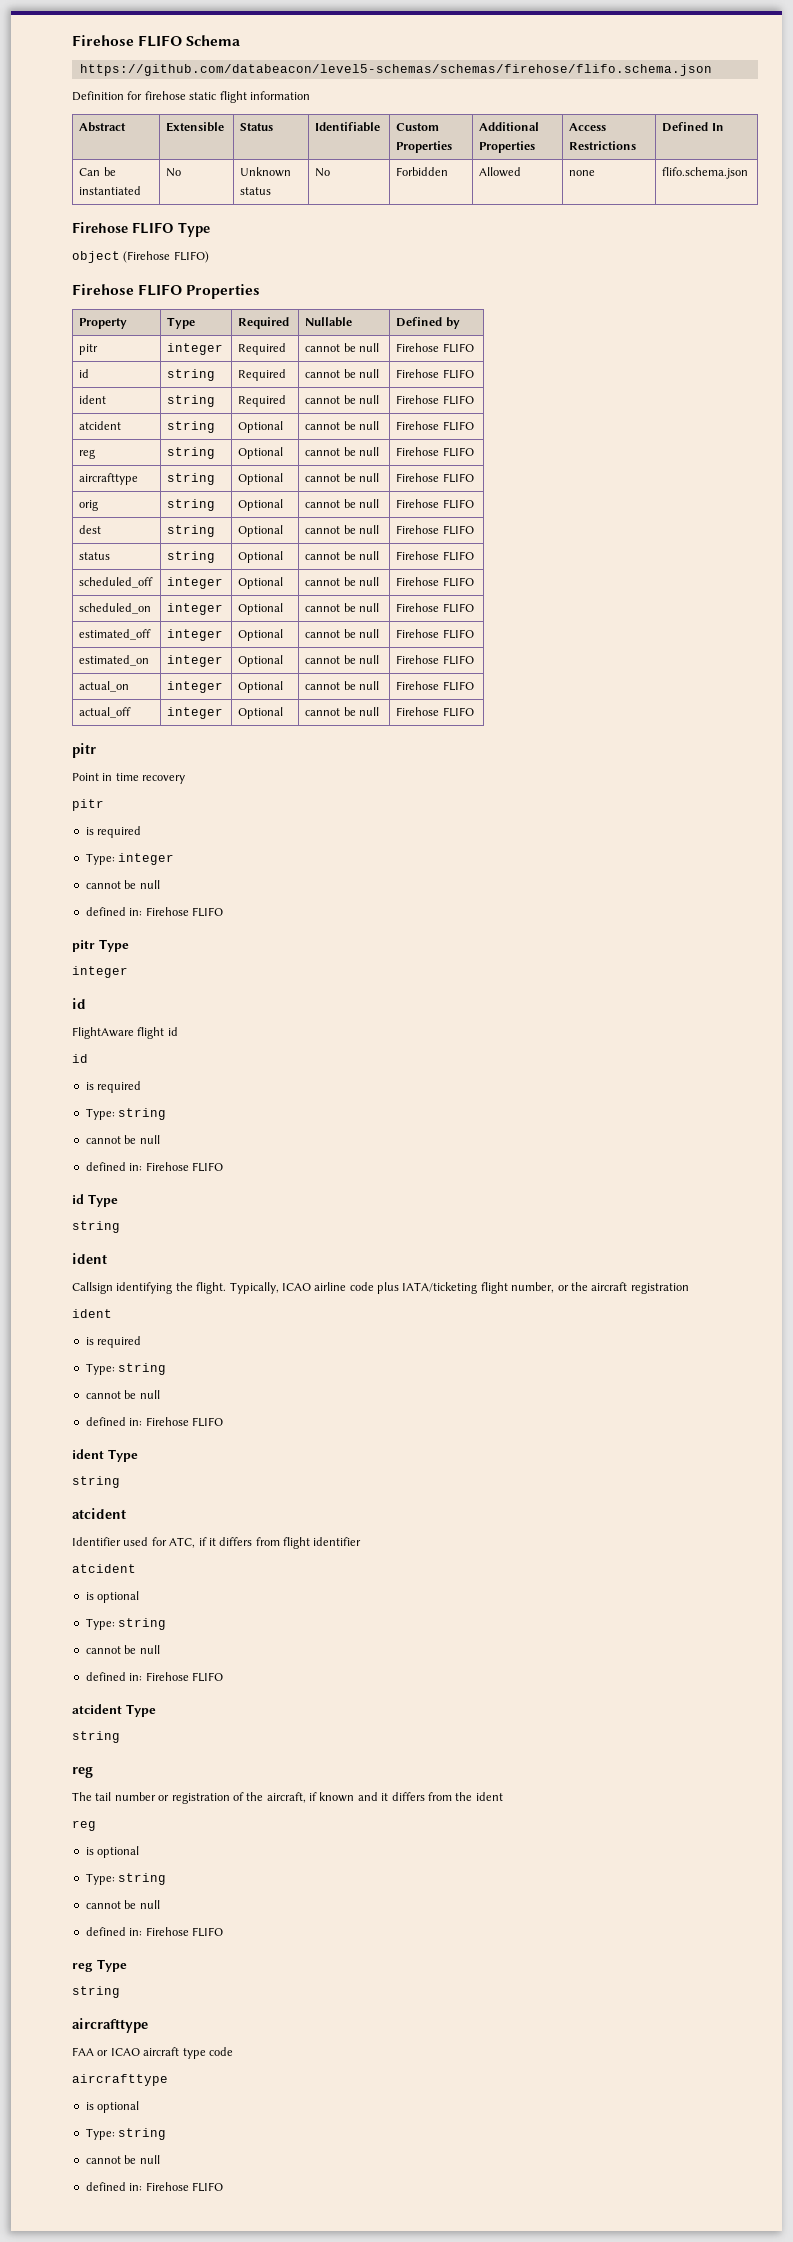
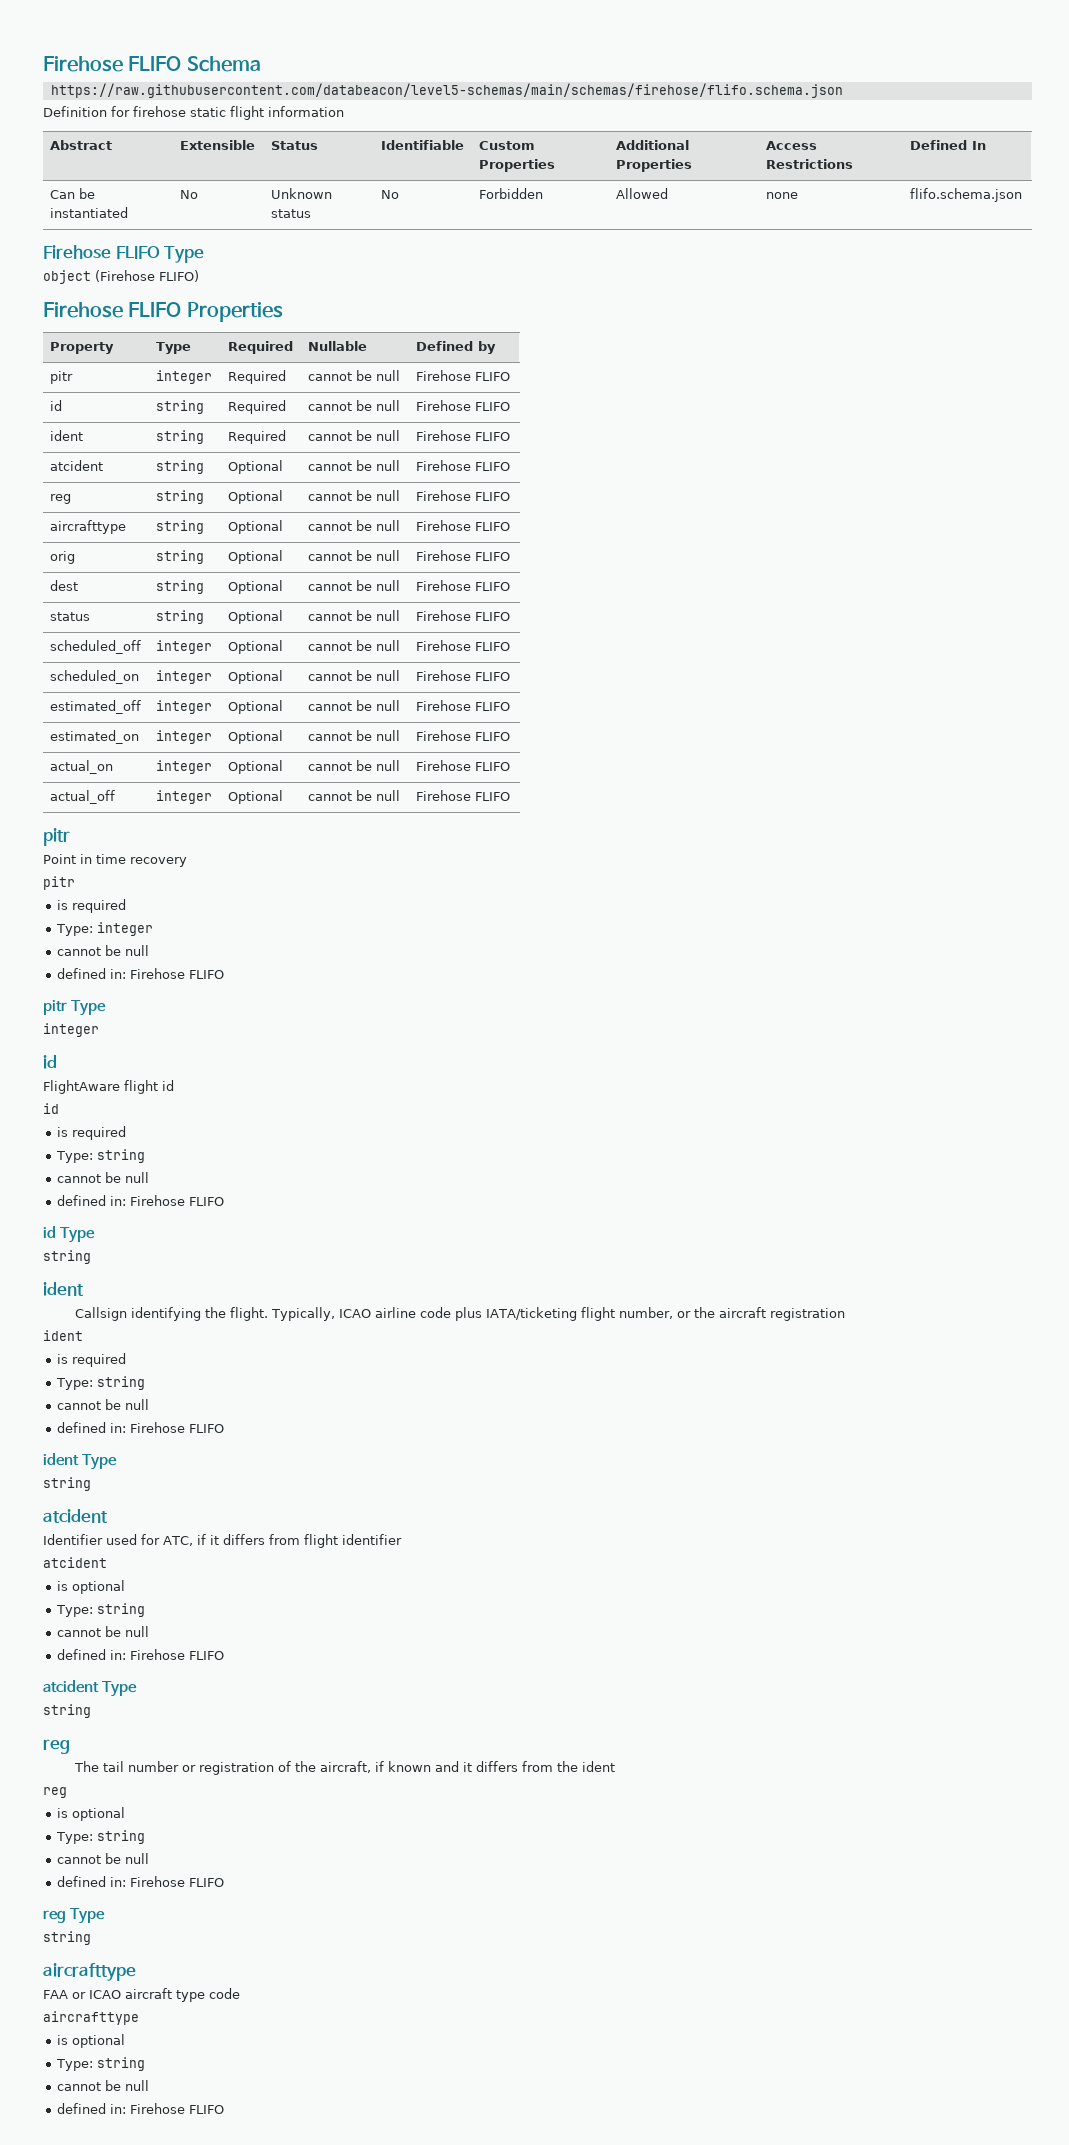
- https://github.com/databeacon/level5-schemas/schemas/firehose/flifo.schema.json
+ https://raw.githubusercontent.com/databeacon/level5-schemas/main/schemas/firehose/flifo.schema.json

